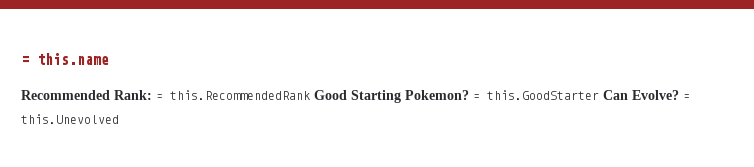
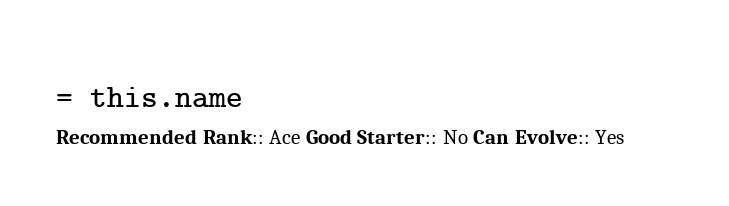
- Recommended Rank: = this.RecommendedRank Good Starting Pokemon? = this.GoodStarter Can Evolve? = this.Unevolved
+ Recommended Rank:: Ace Good Starter:: No Can Evolve:: Yes

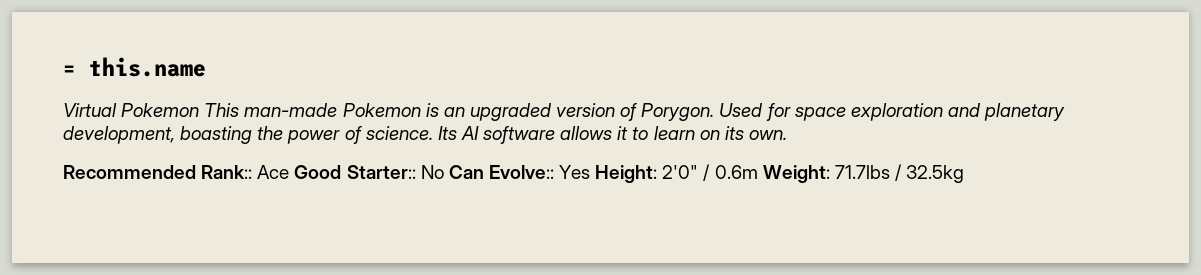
+ Virtual Pokemon This man-made Pokemon is an upgraded version of Porygon. Used for space exploration and planetary development, boasting the power of science. Its AI software allows it to learn on its own.
- Recommended Rank:: Ace Good Starter:: No Can Evolve:: Yes
+ Recommended Rank:: Ace Good Starter:: No Can Evolve:: Yes Height: 2'0" / 0.6m Weight: 71.7lbs / 32.5kg

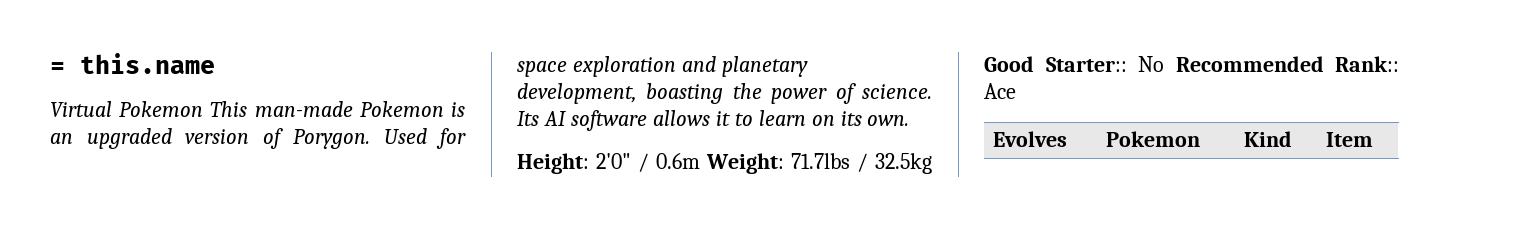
- Recommended Rank:: Ace Good Starter:: No Can Evolve:: Yes Height: 2'0" / 0.6m Weight: 71.7lbs / 32.5kg
+ Height: 2'0" / 0.6m Weight: 71.7lbs / 32.5kg Good Starter:: No Recommended Rank:: Ace
+ Evolves | Pokemon | Kind | Item

